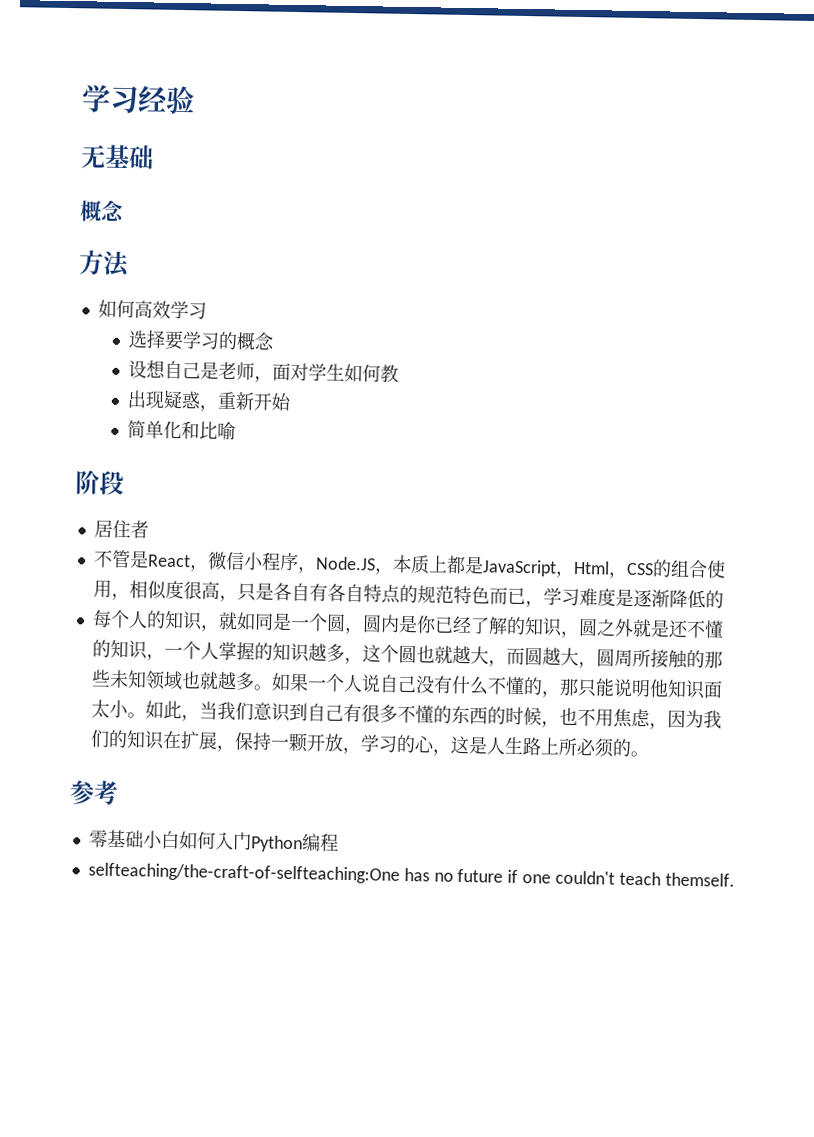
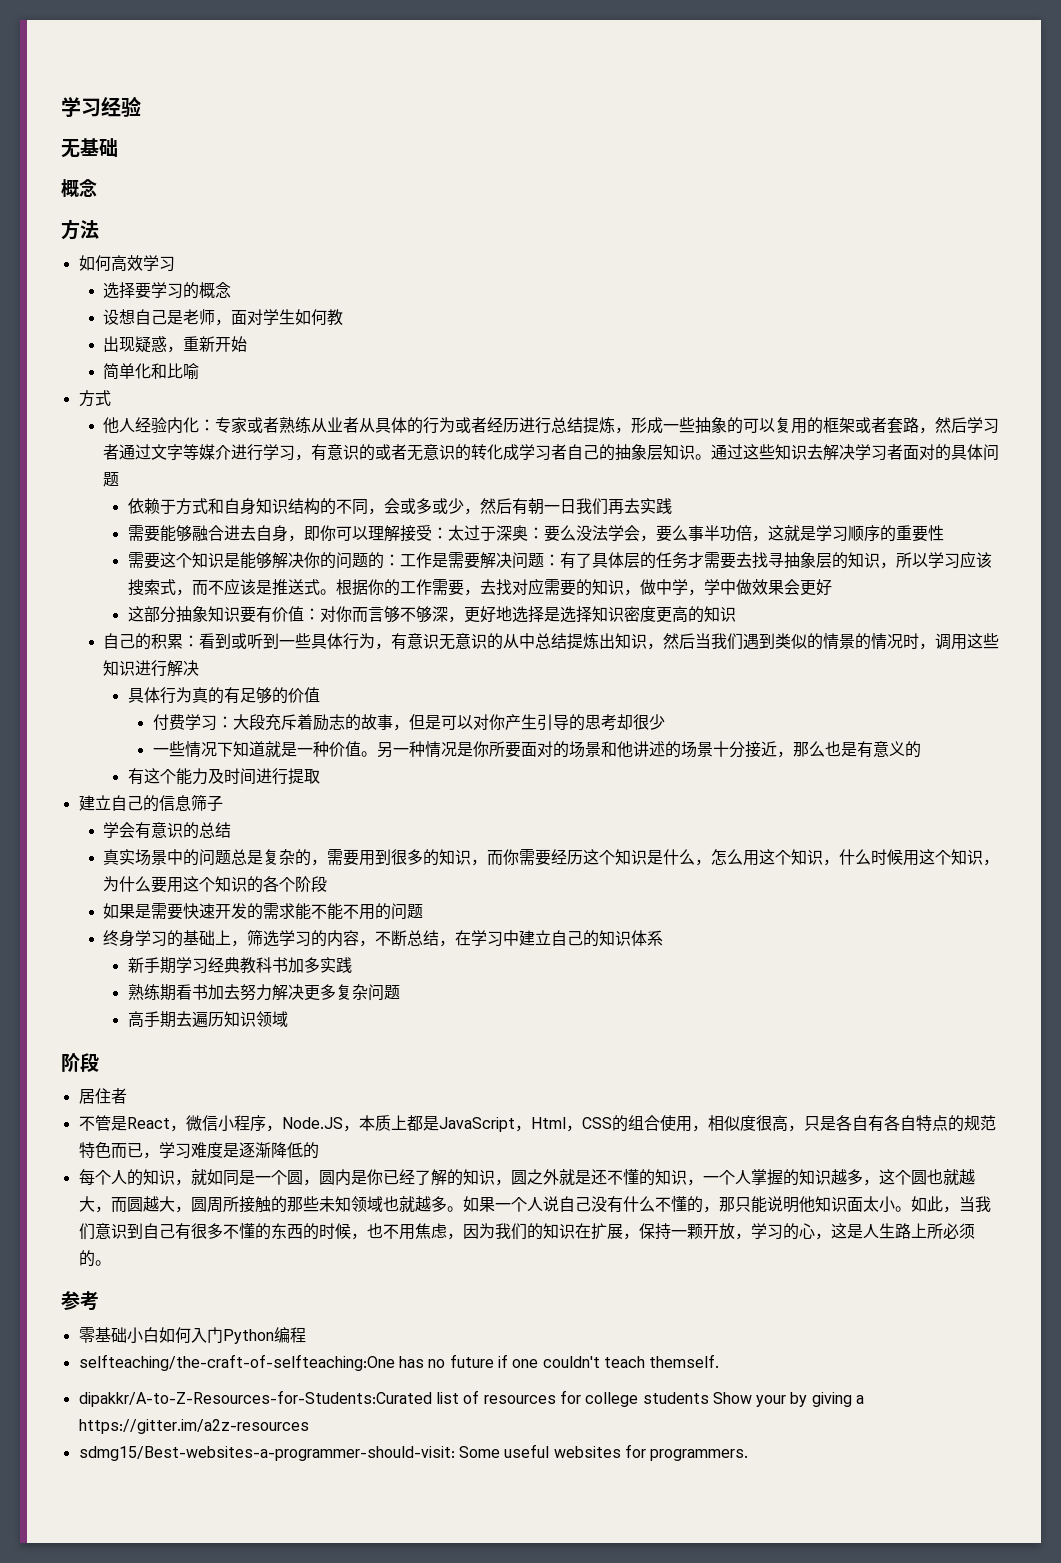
  简单化和比喻
+ 方式
+ 他人经验内化：专家或者熟练从业者从具体的行为或者经历进行总结提炼，形成一些抽象的可以复用的框架或者套路，然后学习者通过文字等媒介进行学习，有意识的或者无意识的转化成学习者自己的抽象层知识。通过这些知识去解决学习者面对的具体问题
+ 依赖于方式和自身知识结构的不同，会或多或少，然后有朝一日我们再去实践
+ 需要能够融合进去自身，即你可以理解接受：太过于深奥：要么没法学会，要么事半功倍，这就是学习顺序的重要性
+ 需要这个知识是能够解决你的问题的：工作是需要解决问题：有了具体层的任务才需要去找寻抽象层的知识，所以学习应该搜索式，而不应该是推送式。根据你的工作需要，去找对应需要的知识，做中学，学中做效果会更好
+ 这部分抽象知识要有价值：对你而言够不够深，更好地选择是选择知识密度更高的知识
+ 自己的积累：看到或听到一些具体行为，有意识无意识的从中总结提炼出知识，然后当我们遇到类似的情景的情况时，调用这些知识进行解决
+ 具体行为真的有足够的价值
+ 付费学习：大段充斥着励志的故事，但是可以对你产生引导的思考却很少
+ 一些情况下知道就是一种价值。另一种情况是你所要面对的场景和他讲述的场景十分接近，那么也是有意义的
+ 有这个能力及时间进行提取
+ 建立自己的信息筛子
+ 学会有意识的总结
+ 真实场景中的问题总是复杂的，需要用到很多的知识，而你需要经历这个知识是什么，怎么用这个知识，什么时候用这个知识，为什么要用这个知识的各个阶段
+ 如果是需要快速开发的需求能不能不用的问题
+ 终身学习的基础上，筛选学习的内容，不断总结，在学习中建立自己的知识体系
+ 新手期学习经典教科书加多实践
+ 熟练期看书加去努力解决更多复杂问题
+ 高手期去遍历知识领域
+ dipakkr/A-to-Z-Resources-for-Students:Curated list of resources for college students Show your by giving a https://gitter.im/a2z-resources
+ sdmg15/Best-websites-a-programmer-should-visit: Some useful websites for programmers.

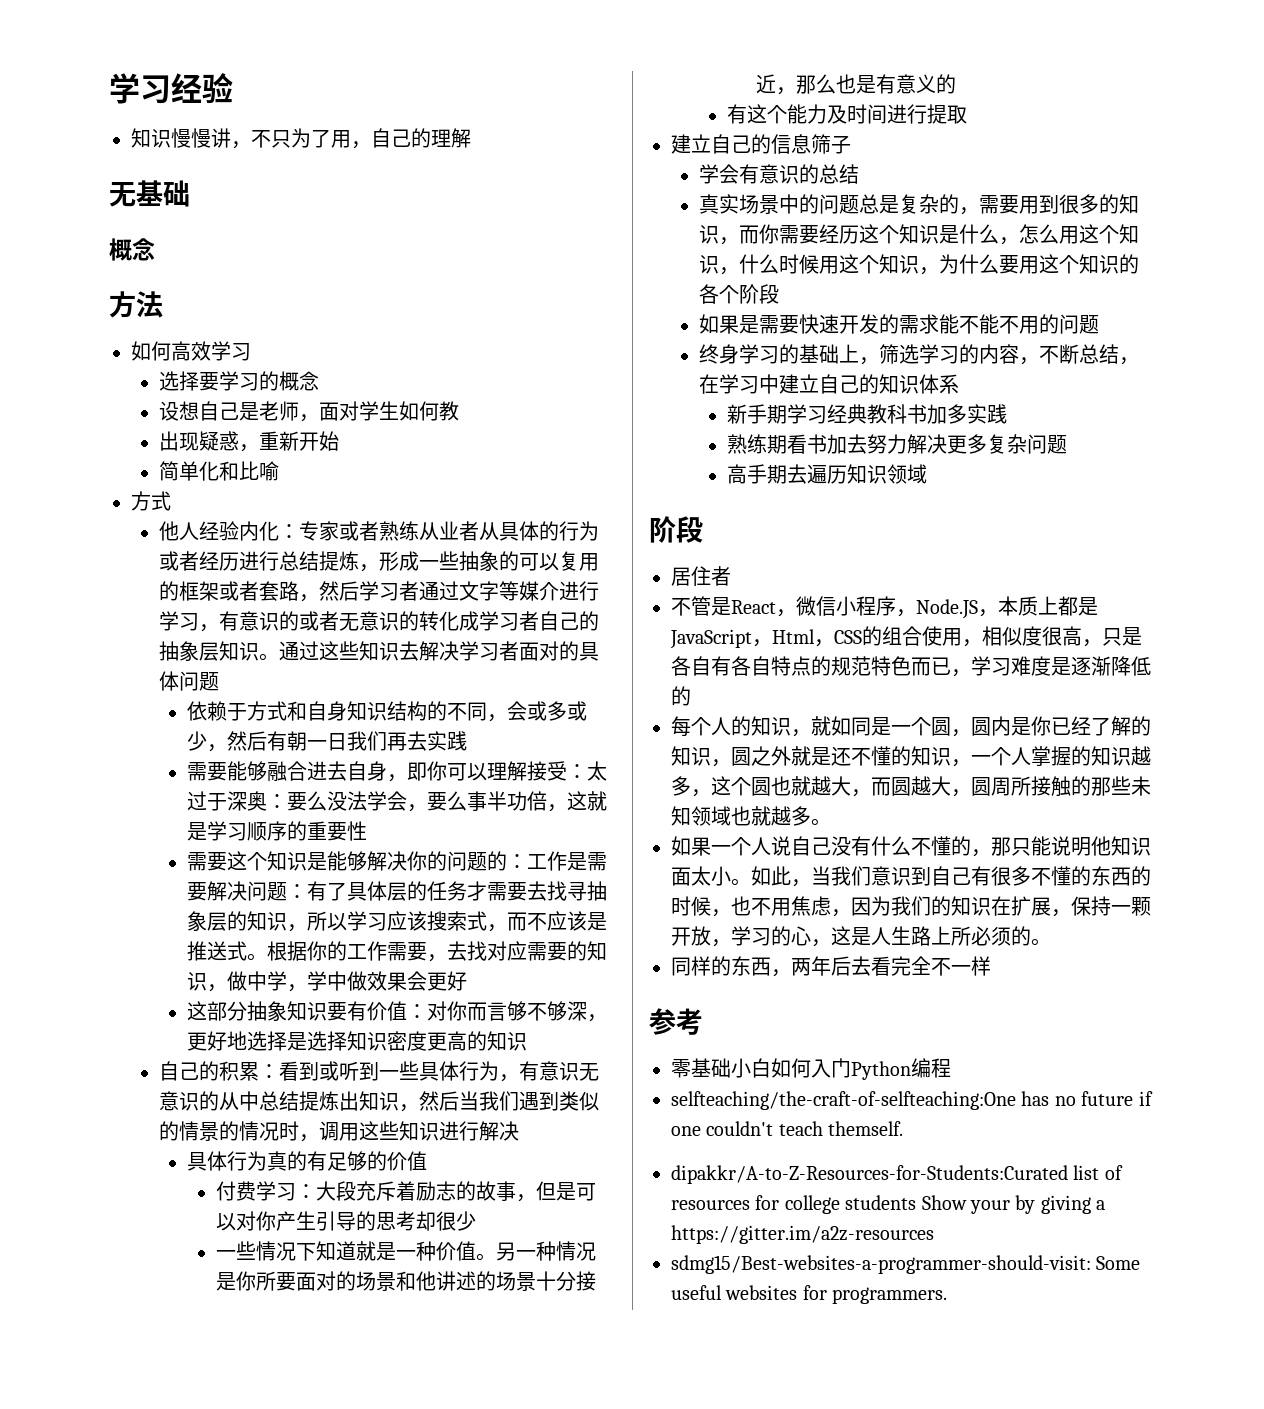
+ 知识慢慢讲，不只为了用，自己的理解
- 每个人的知识，就如同是一个圆，圆内是你已经了解的知识，圆之外就是还不懂的知识，一个人掌握的知识越多，这个圆也就越大，而圆越大，圆周所接触的那些未知领域也就越多。如果一个人说自己没有什么不懂的，那只能说明他知识面太小。
+ 每个人的知识，就如同是一个圆，圆内是你已经了解的知识，圆之外就是还不懂的知识，一个人掌握的知识越多，这个圆也就越大，而圆越大，圆周所接触的那些未知领域也就越多。
+ 如果一个人说自己没有什么不懂的，那只能说明他知识面太小。
+ 同样的东西，两年后去看完全不一样

